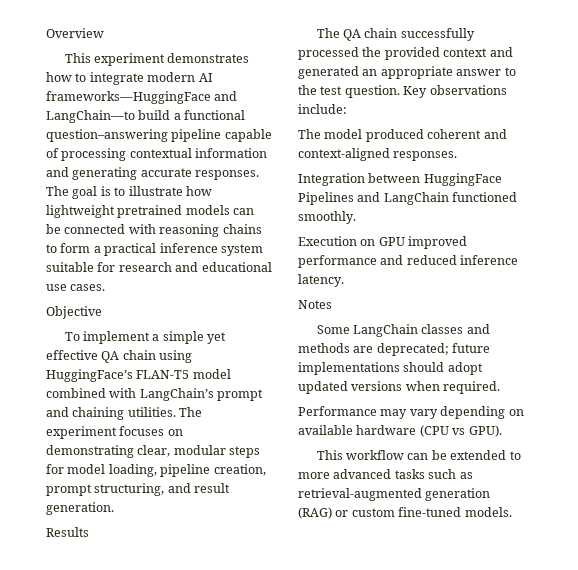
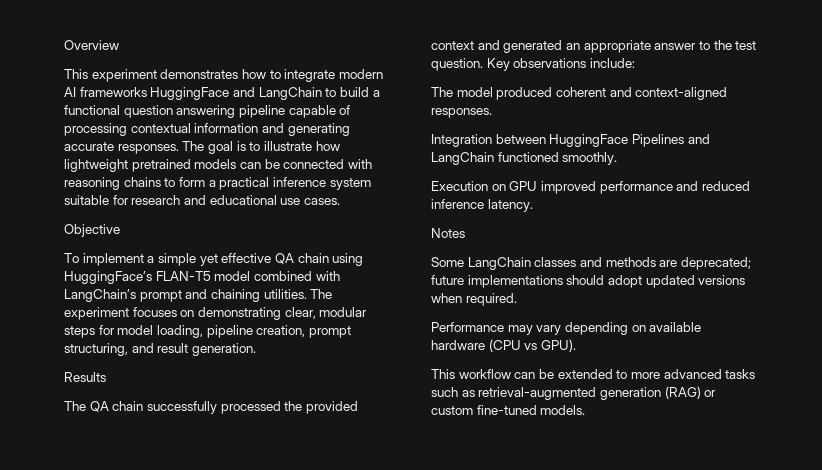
- This experiment demonstrates how to integrate modern AI frameworks—HuggingFace and LangChain—to build a functional question–answering pipeline capable of processing contextual information and generating accurate responses.
+ This experiment demonstrates how to integrate modern AI frameworks HuggingFace and LangChain to build a functional question answering pipeline capable of processing contextual information and generating accurate responses.

